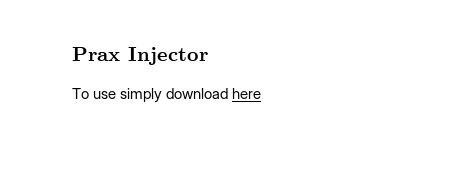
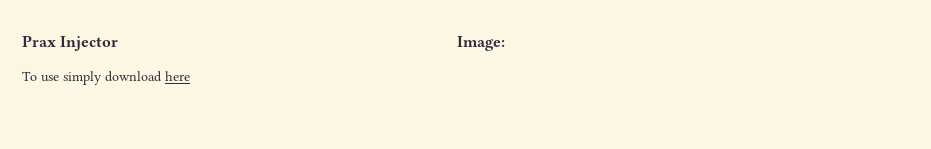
+ Image:

